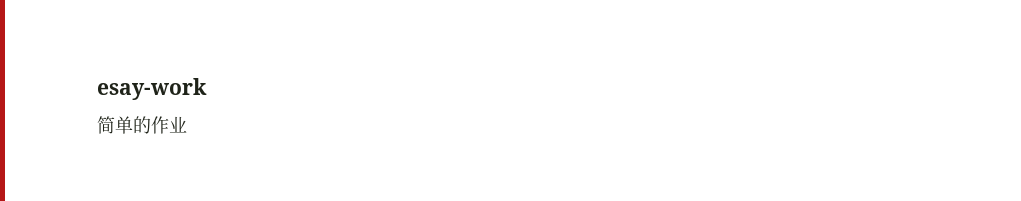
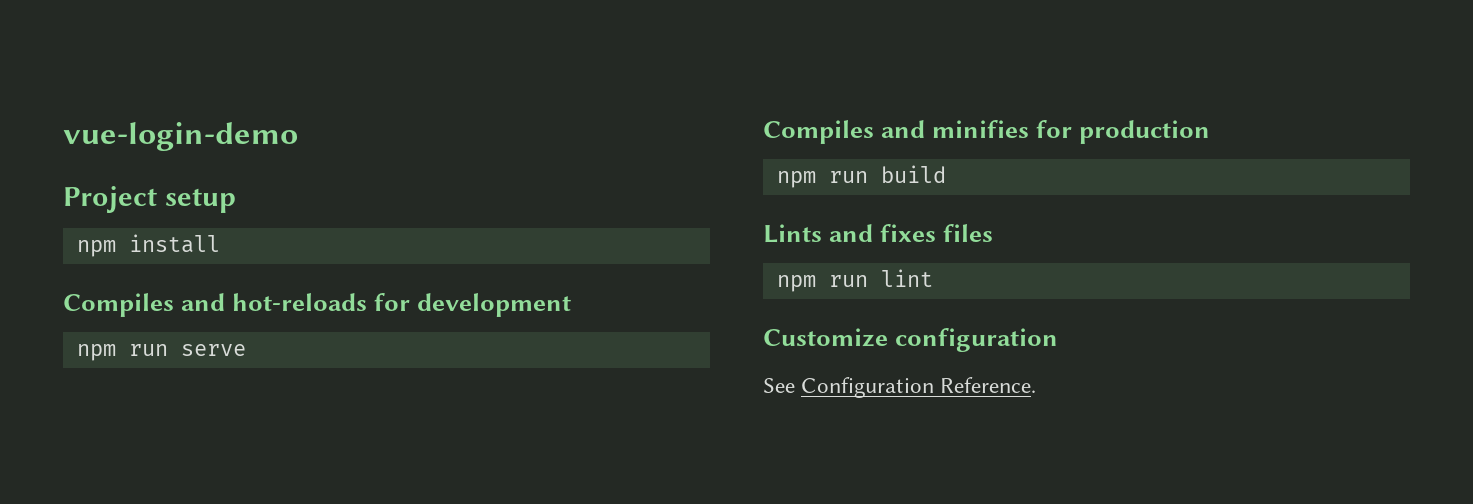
- esay-work
- 简单的作业
+ vue-login-demo
+ Project setup
+ npm install
+ Compiles and hot-reloads for development
+ npm run serve
+ Compiles and minifies for production
+ npm run build
+ Lints and fixes files
+ npm run lint
+ Customize configuration
+ See Configuration Reference.

